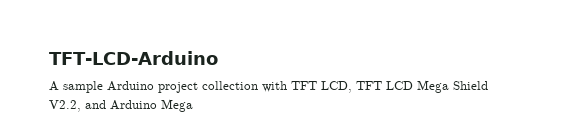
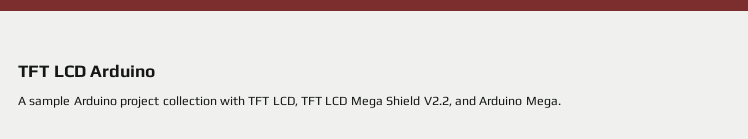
- TFT-LCD-Arduino
+ TFT LCD Arduino
- A sample Arduino project collection with TFT LCD, TFT LCD Mega Shield V2.2, and Arduino Mega
+ A sample Arduino project collection with TFT LCD, TFT LCD Mega Shield V2.2, and Arduino Mega.

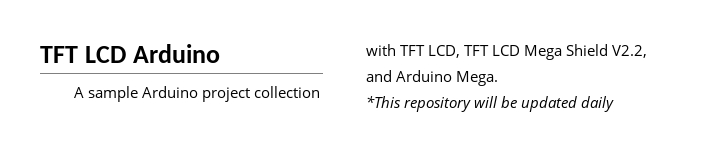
+ *This repository will be updated daily

